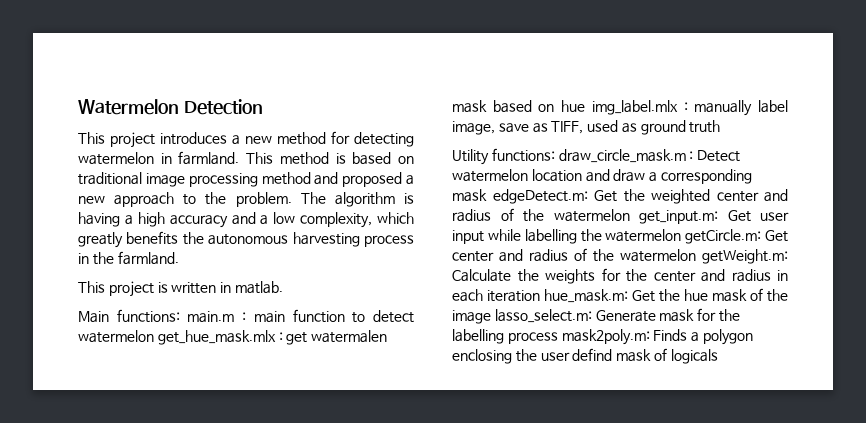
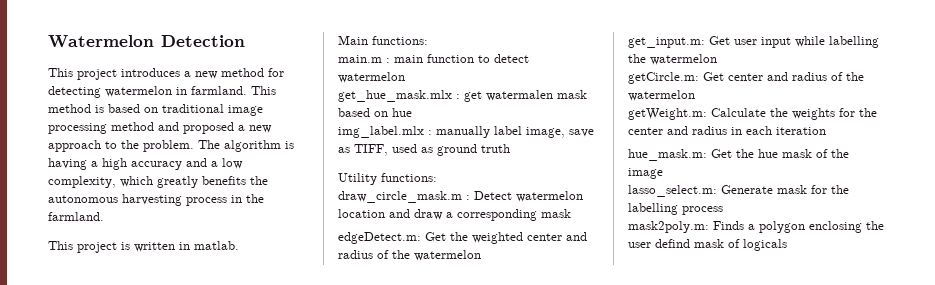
- Main functions: main.m : main function to detect watermelon get_hue_mask.mlx : get watermalen mask based on hue img_label.mlx : manually label image, save as TIFF, used as ground truth
+ Main functions:
+ main.m : main function to detect watermelon
+ get_hue_mask.mlx : get watermalen mask based on hue
+ img_label.mlx : manually label image, save as TIFF, used as ground truth
- Utility functions: draw_circle_mask.m :
+ Utility functions:
+ draw_circle_mask.m :
- Detect watermelon location and draw a corresponding mask edgeDetect.m:
+ Detect watermelon location and draw a corresponding mask
+ edgeDetect.m:
- Get the weighted center and radius of the watermelon get_input.m:
+ Get the weighted center and radius of the watermelon
+ get_input.m:
- Get user input while labelling the watermelon getCircle.m:
+ Get user input while labelling the watermelon
+ getCircle.m:
- Get center and radius of the watermelon getWeight.m:
+ Get center and radius of the watermelon
+ getWeight.m:
- Calculate the weights for the center and radius in each iteration hue_mask.m:
+ Calculate the weights for the center and radius in each iteration
+ hue_mask.m:
- Get the hue mask of the image lasso_select.m:
+ Get the hue mask of the image
+ lasso_select.m:
- Generate mask for the labelling process mask2poly.m:
+ Generate mask for the labelling process
+ mask2poly.m:

